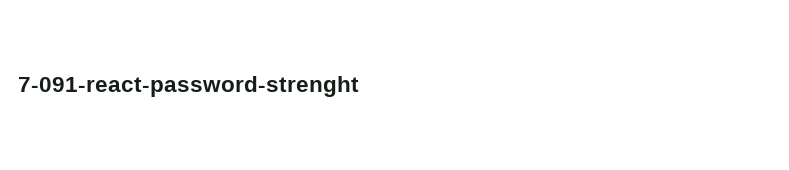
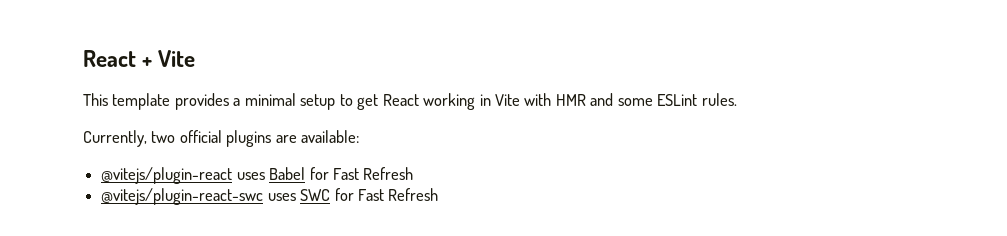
- 7-091-react-password-strenght
+ React + Vite
+ This template provides a minimal setup to get React working in Vite with HMR and some ESLint rules.
+ Currently, two official plugins are available:
+ @vitejs/plugin-react uses Babel for Fast Refresh
+ @vitejs/plugin-react-swc uses SWC for Fast Refresh

